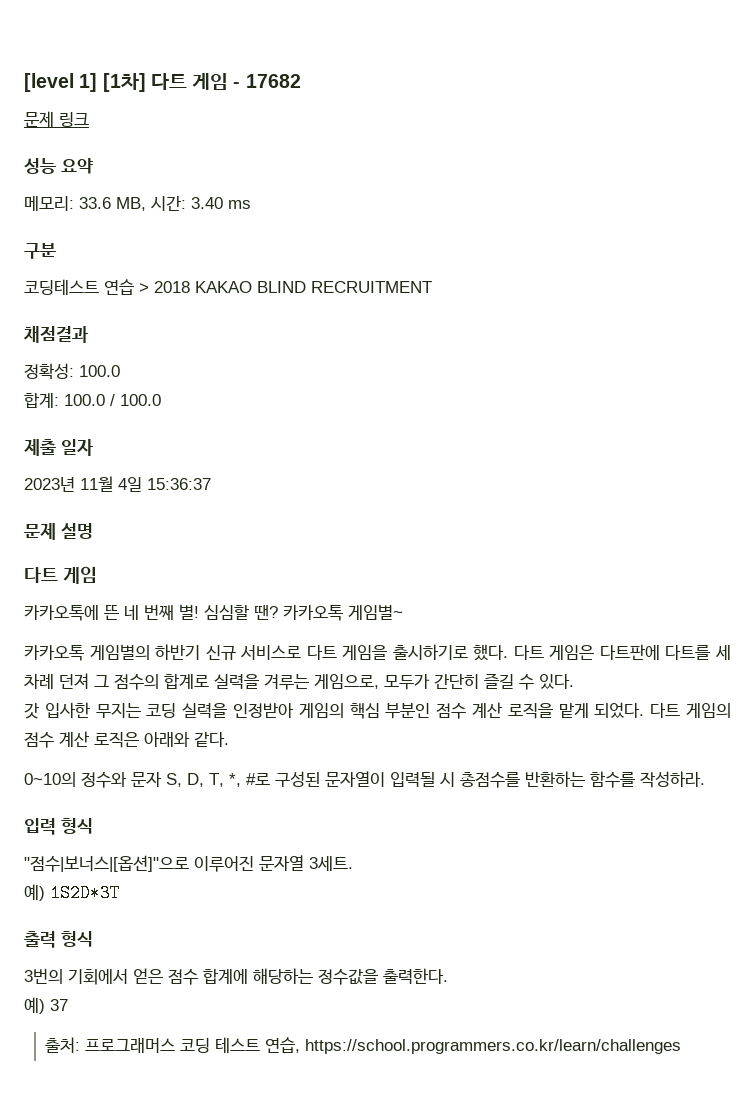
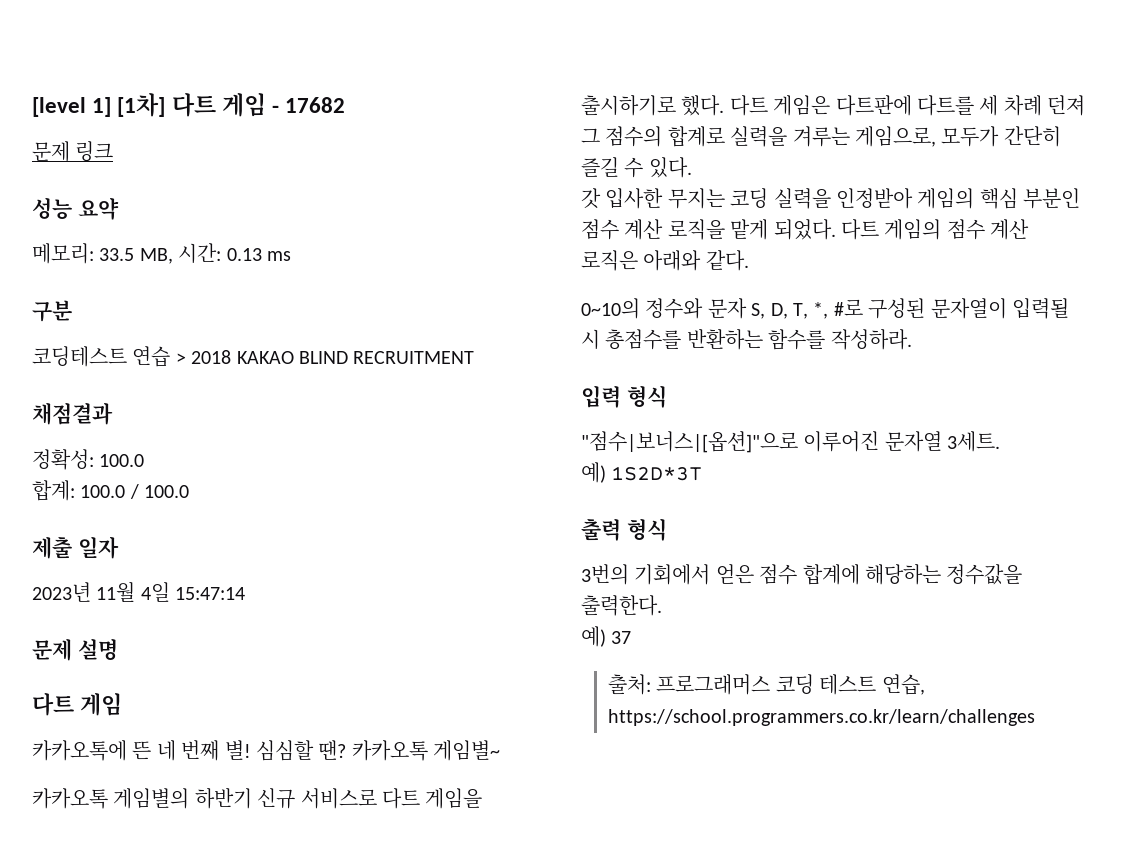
- 메모리: 33.6 MB, 시간: 3.40 ms
+ 메모리: 33.5 MB, 시간: 0.13 ms
- 2023년 11월 4일 15:36:37
+ 2023년 11월 4일 15:47:14

